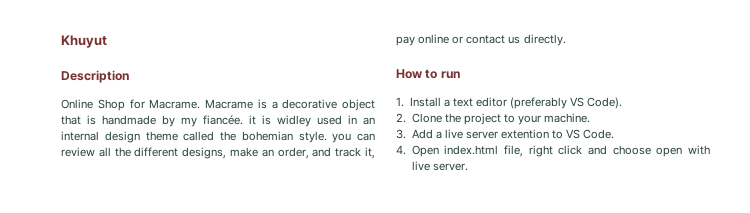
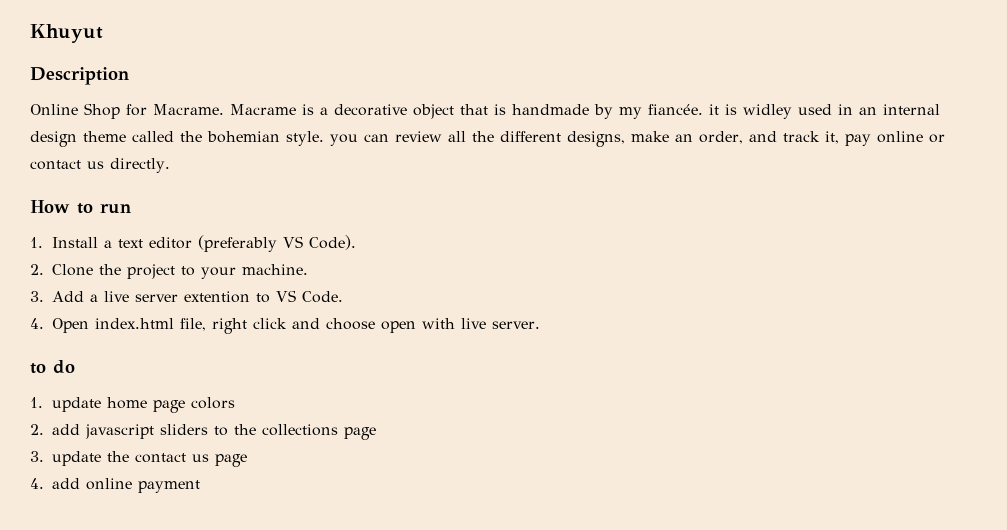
+ to do
+ 1. update home page colors
+ 2. add javascript sliders to the collections page
+ 3. update the contact us page
+ 4. add online payment

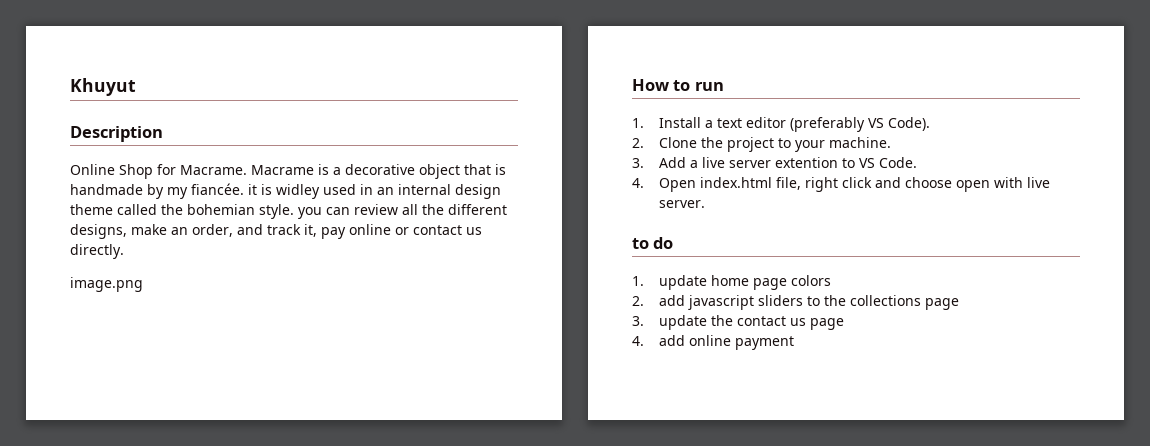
+ image.png

